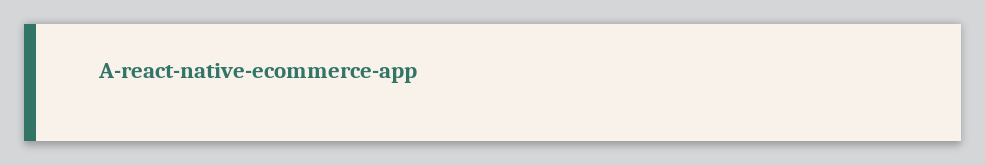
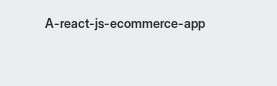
- A-react-native-ecommerce-app
+ A-react-js-ecommerce-app

